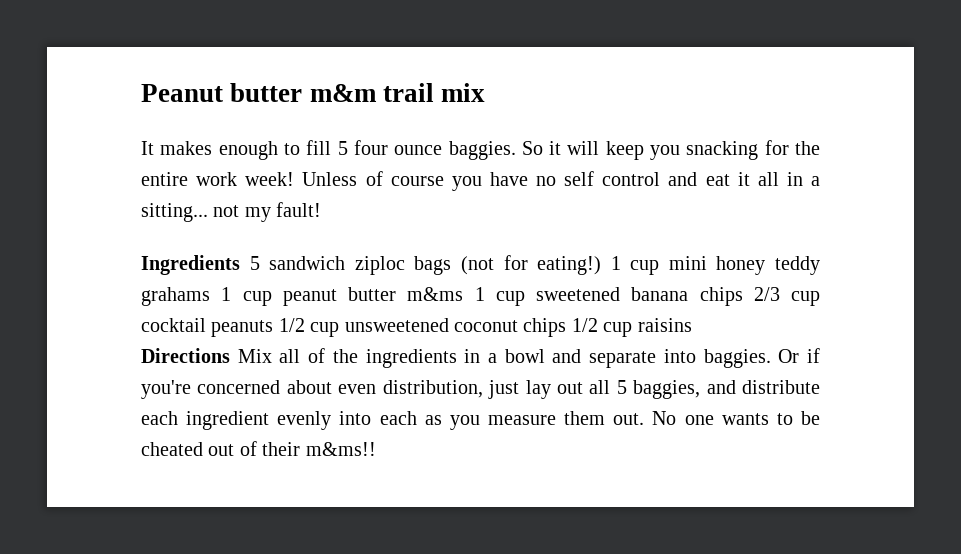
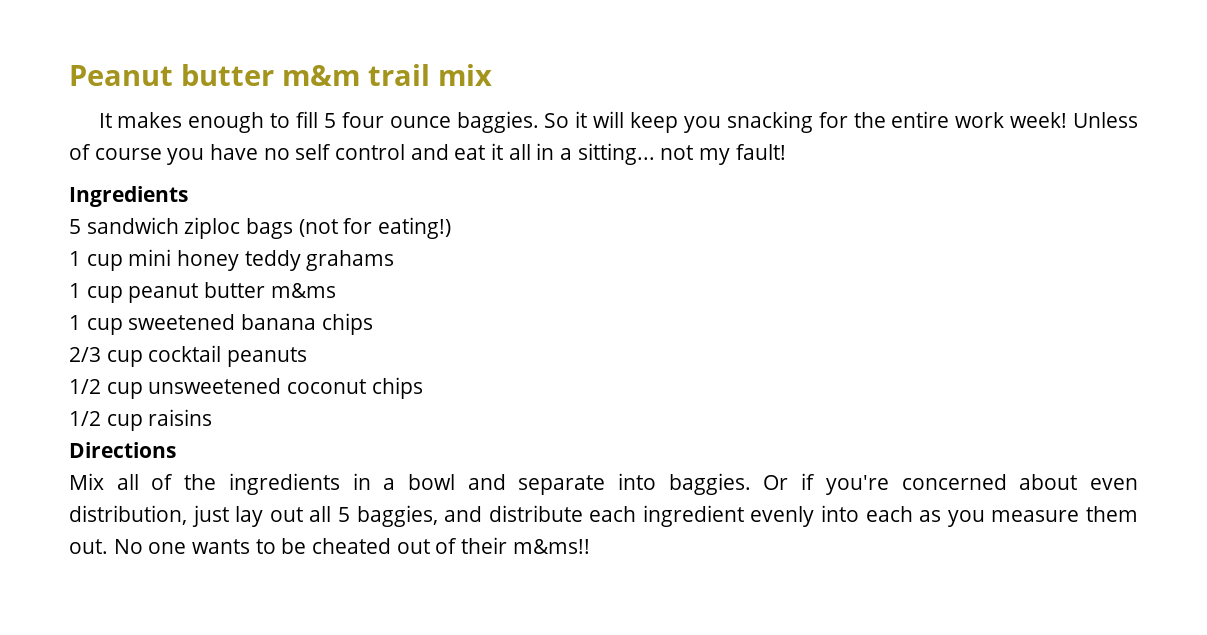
- Ingredients 5 sandwich ziploc bags (not for eating!) 1 cup mini honey teddy grahams 1 cup peanut butter m&ms 1 cup sweetened banana chips 2/3 cup cocktail peanuts 1/2 cup unsweetened coconut chips 1/2 cup raisins
+ Ingredients
+ 5 sandwich ziploc bags (not for eating!)
+ 1 cup mini honey teddy grahams
+ 1 cup peanut butter m&ms
+ 1 cup sweetened banana chips
+ 2/3 cup cocktail peanuts
+ 1/2 cup unsweetened coconut chips
+ 1/2 cup raisins
- Directions Mix all of the ingredients in a bowl and separate into baggies.
+ Directions
+ Mix all of the ingredients in a bowl and separate into baggies.

